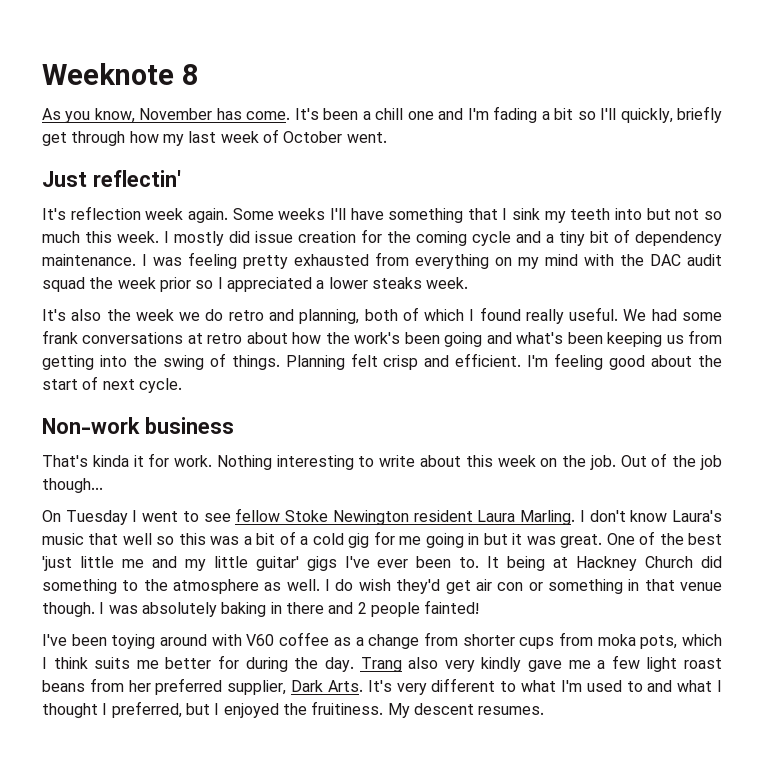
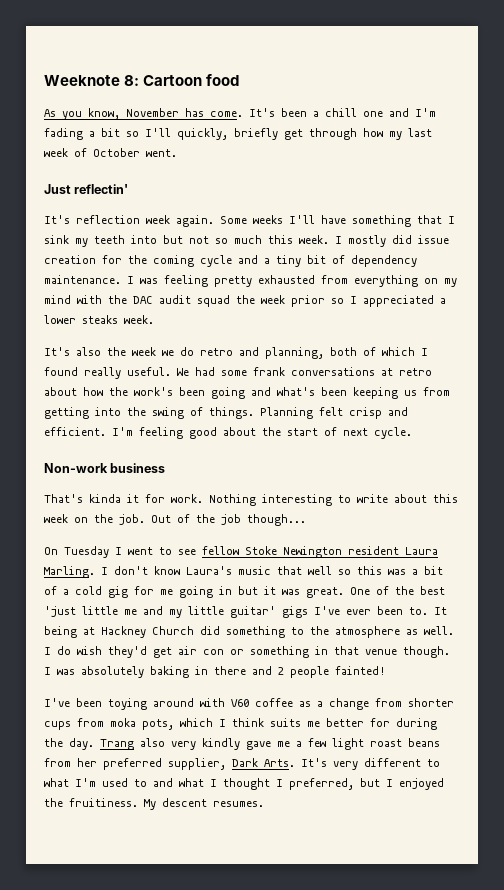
- Weeknote 8
+ Weeknote 8: Cartoon food

